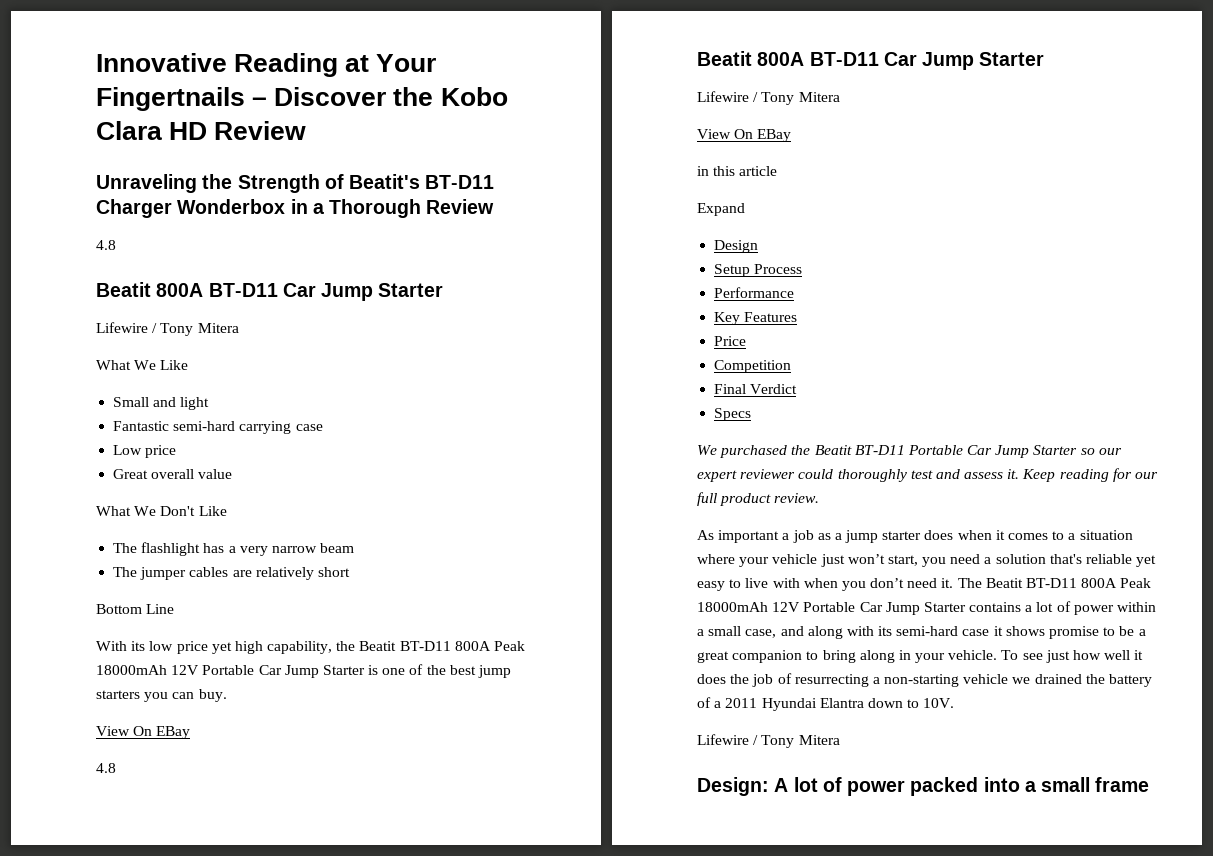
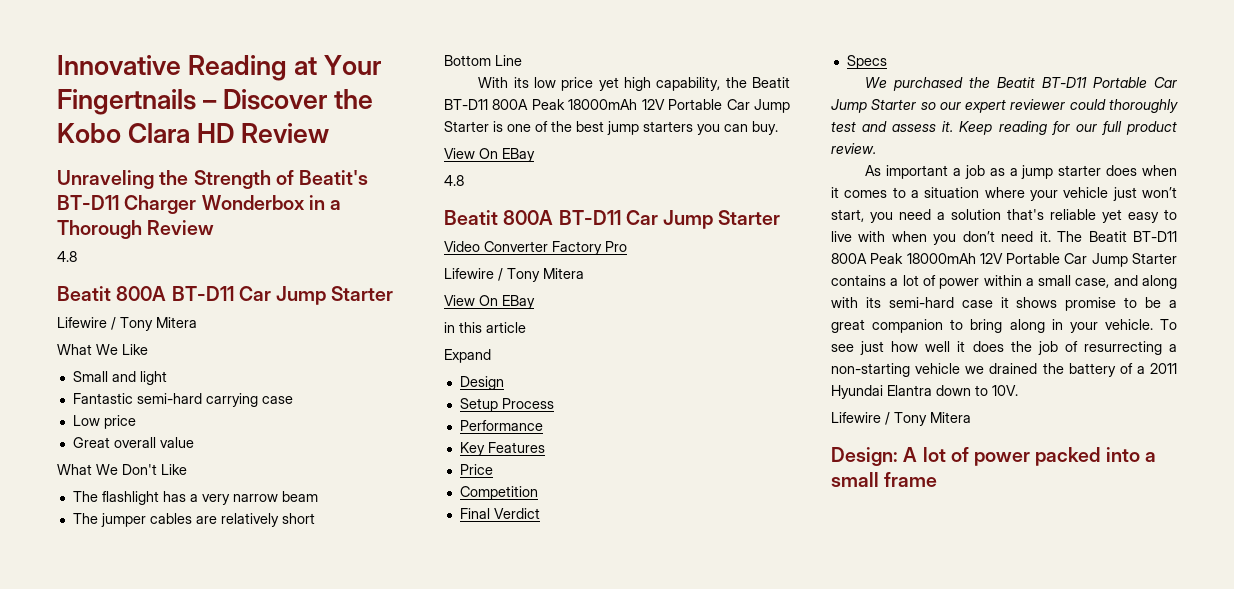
+ Video Converter Factory Pro

